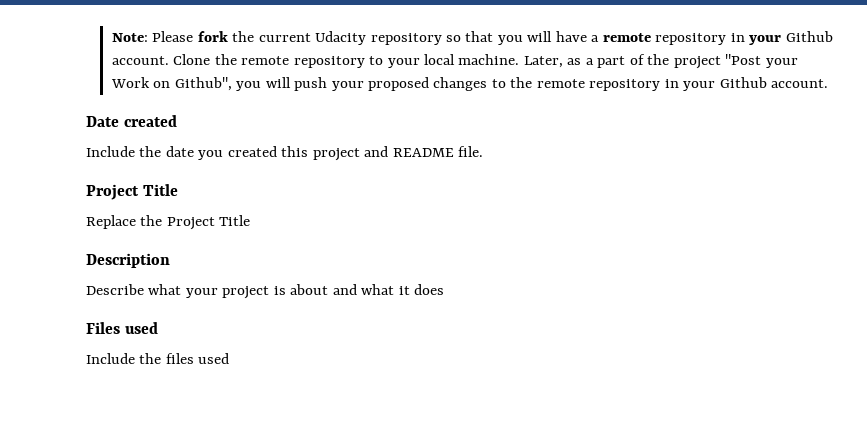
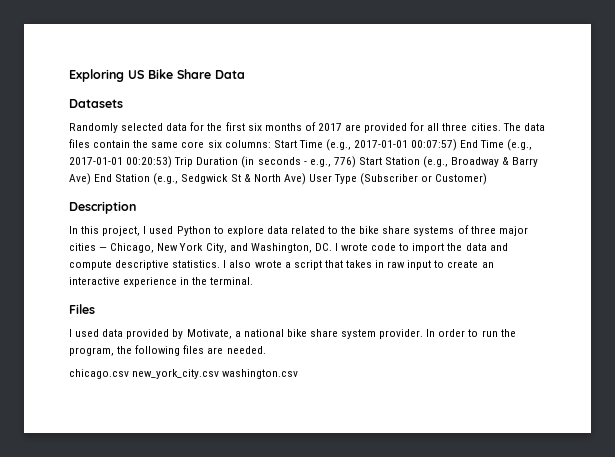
- Note: Please fork the current Udacity repository so that you will have a remote repository in your Github account. Clone the remote repository to your local machine. Later, as a part of the project "Post your Work on Github", you will push your proposed changes to the remote repository in your Github account.
- Date created
- Include the date you created this project and README file.
- Project Title
- Replace the Project Title
+ Exploring US Bike Share Data
+ Datasets
+ Randomly selected data for the first six months of 2017 are provided for all three cities. The data files contain the same core six columns: Start Time (e.g., 2017-01-01 00:07:57) End Time (e.g., 2017-01-01 00:20:53) Trip Duration (in seconds - e.g., 776) Start Station (e.g., Broadway & Barry Ave) End Station (e.g., Sedgwick St & North Ave) User Type (Subscriber or Customer)
  Description
- Describe what your project is about and what it does
+ In this project, I used Python to explore data related to the bike share systems of three major cities — Chicago, New York City, and Washington, DC. I wrote code to import the data and compute descriptive statistics. I also wrote a script that takes in raw input to create an interactive experience in the terminal.
- Files used
- Include the files used
+ Files
+ I used data provided by Motivate, a national bike share system provider. In order to run the program, the following files are needed.
+ chicago.csv new_york_city.csv washington.csv

